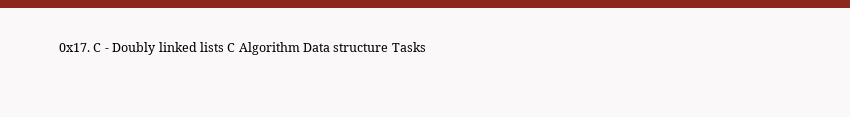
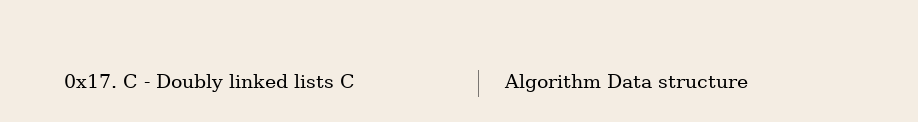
- C - Doubly linked lists C Algorithm Data structure Tasks
+ C - Doubly linked lists C Algorithm Data structure

